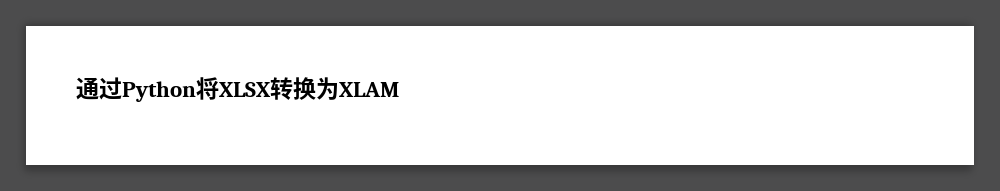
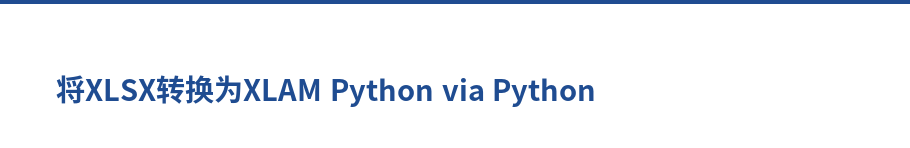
- 通过Python将XLSX转换为XLAM
+ 将XLSX转换为XLAM Python via Python

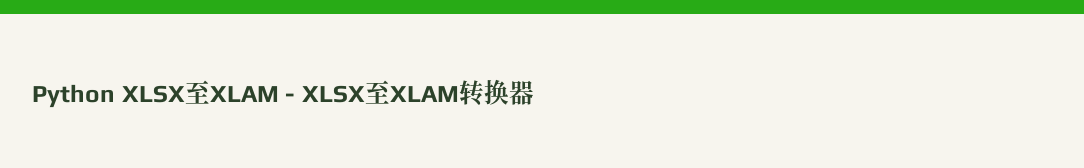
- 将XLSX转换为XLAM Python via Python
+ Python XLSX至XLAM - XLSX至XLAM转换器

